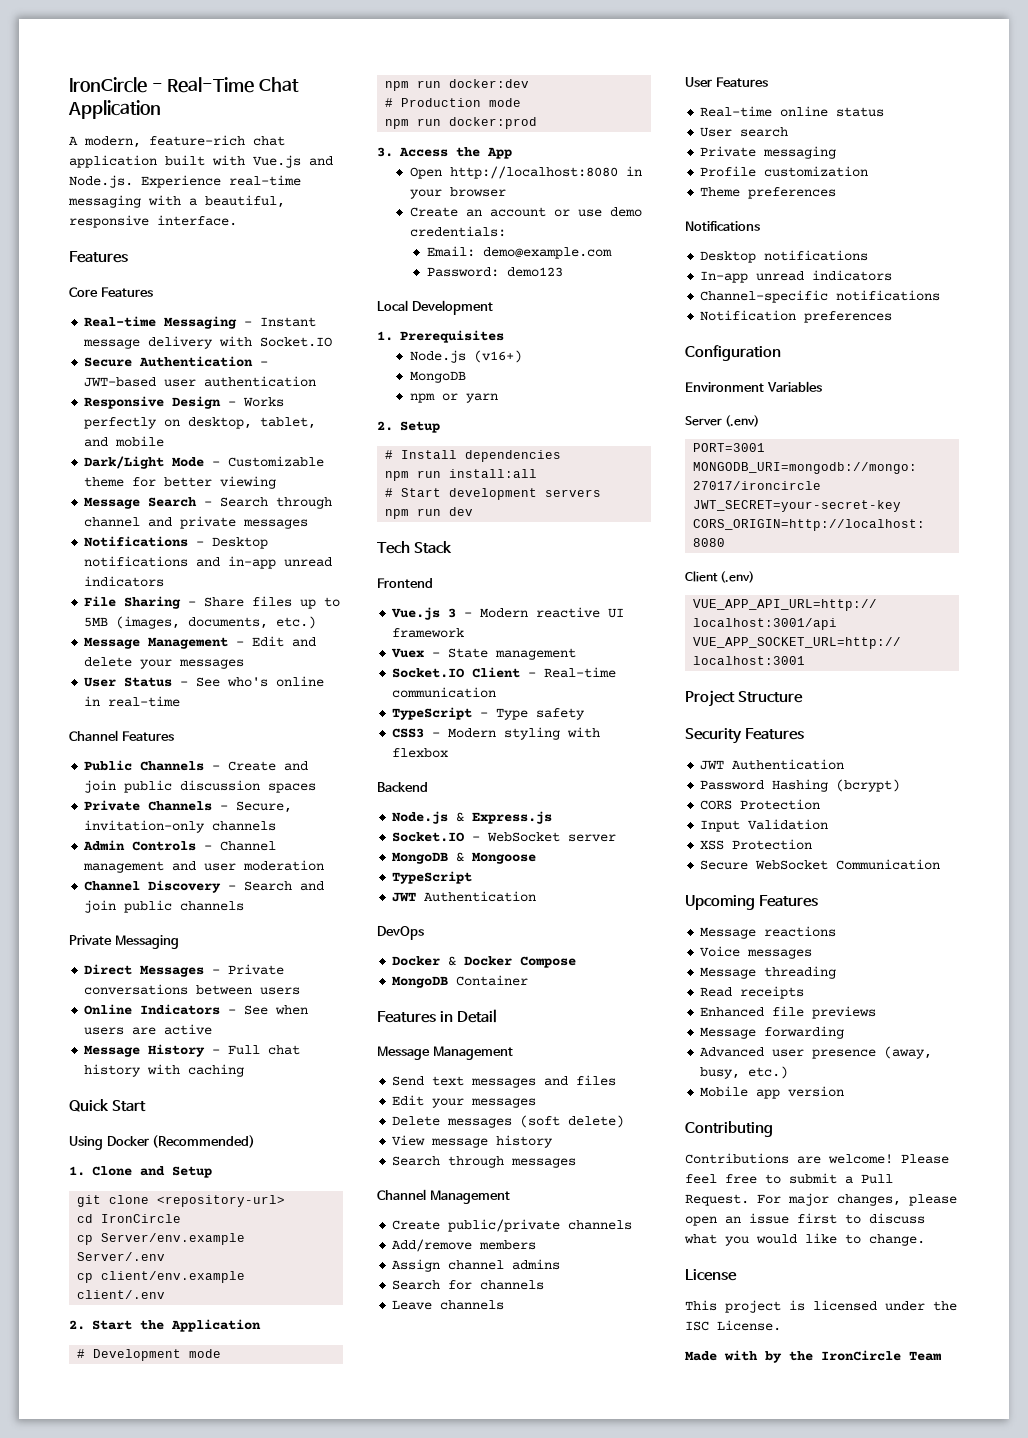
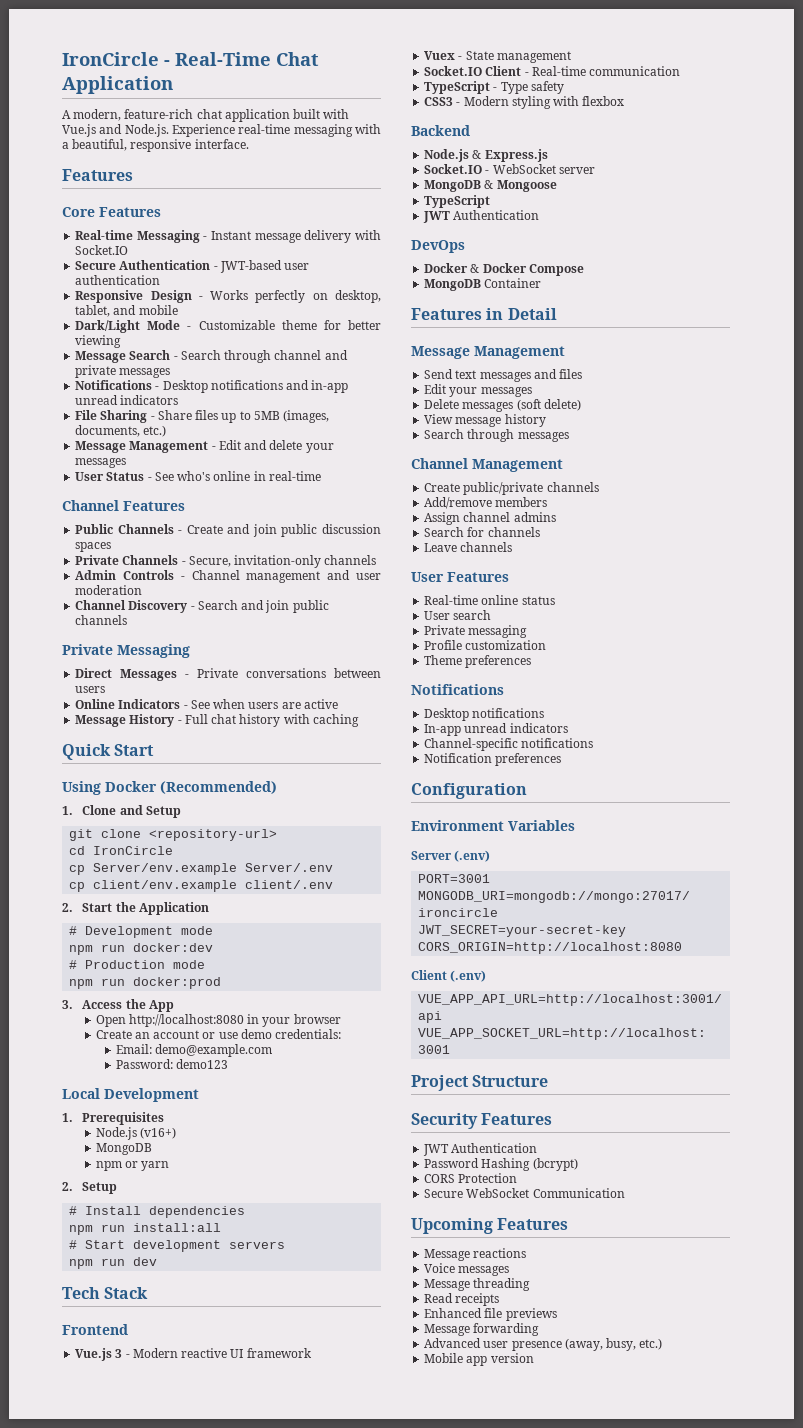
- Input Validation
- XSS Protection
- Contributing
- Contributions are welcome! Please feel free to submit a Pull Request. For major changes, please open an issue first to discuss what you would like to change.
- License
- This project is licensed under the ISC License.
- Made with by the IronCircle Team

